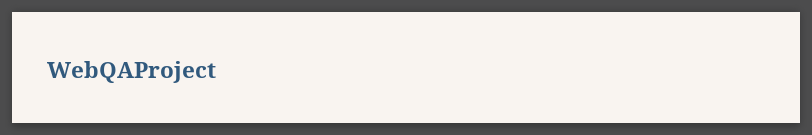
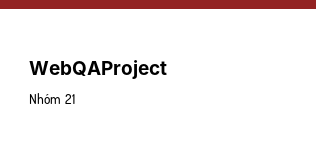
+ Nhóm 21

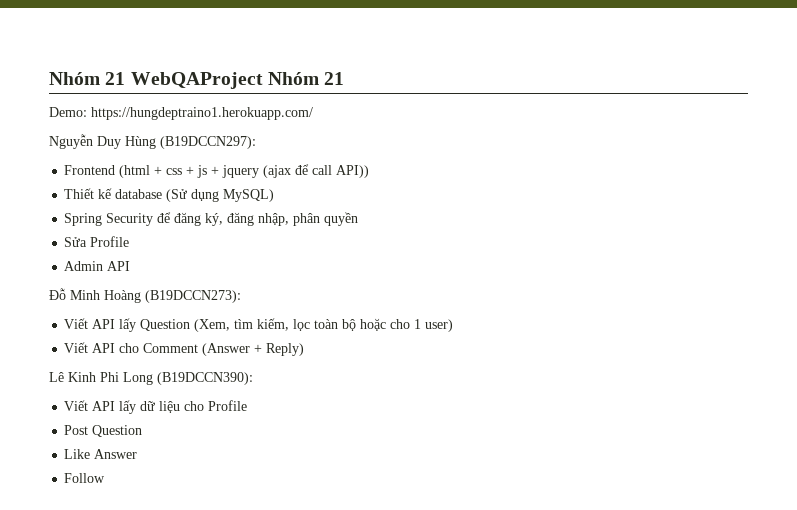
- WebQAProject
- Nhóm 21
+ Nhóm 21 WebQAProject Nhóm 21
+ Demo: https://hungdeptraino1.herokuapp.com/
+ Nguyễn Duy Hùng (B19DCCN297):
+ Frontend (html + css + js + jquery (ajax để call API))
+ Thiết kế database (Sử dụng MySQL)
+ Spring Security để đăng ký, đăng nhập, phân quyền
+ Sửa Profile
+ Admin API
+ Đỗ Minh Hoàng (B19DCCN273):
+ Viết API lấy Question (Xem, tìm kiếm, lọc toàn bộ hoặc cho 1 user)
+ Viết API cho Comment (Answer + Reply)
+ Lê Kinh Phi Long (B19DCCN390):
+ Viết API lấy dữ liệu cho Profile
+ Post Question
+ Like Answer
+ Follow

